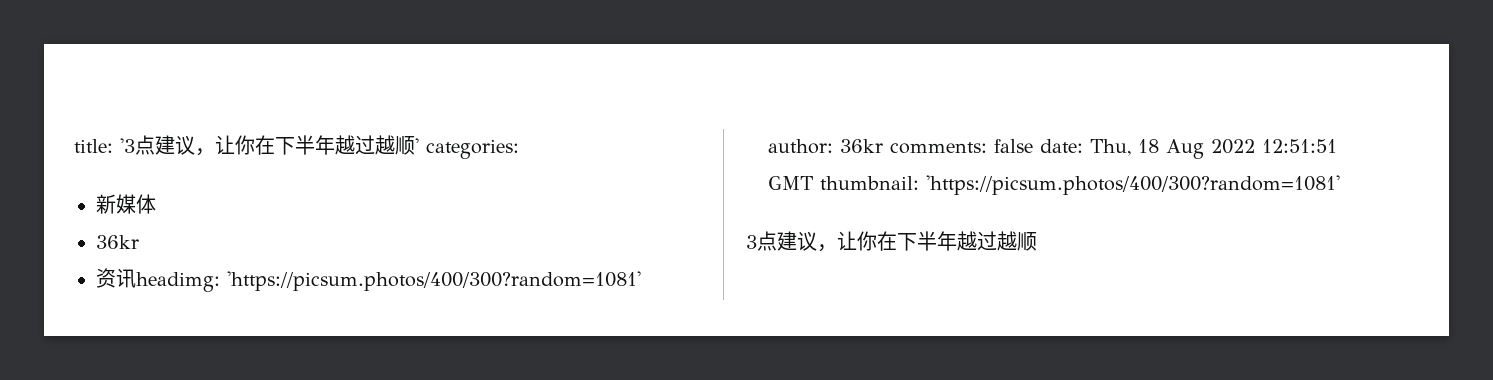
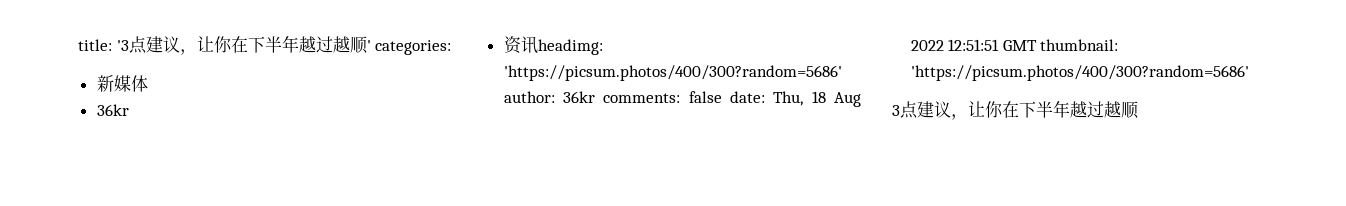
- 资讯headimg: 'https://picsum.photos/400/300?random=1081' author: 36kr comments: false date: Thu, 18 Aug 2022 12:51:51 GMT thumbnail: 'https://picsum.photos/400/300?random=1081'
+ 资讯headimg: 'https://picsum.photos/400/300?random=5686' author: 36kr comments: false date: Thu, 18 Aug 2022 12:51:51 GMT thumbnail: 'https://picsum.photos/400/300?random=5686'

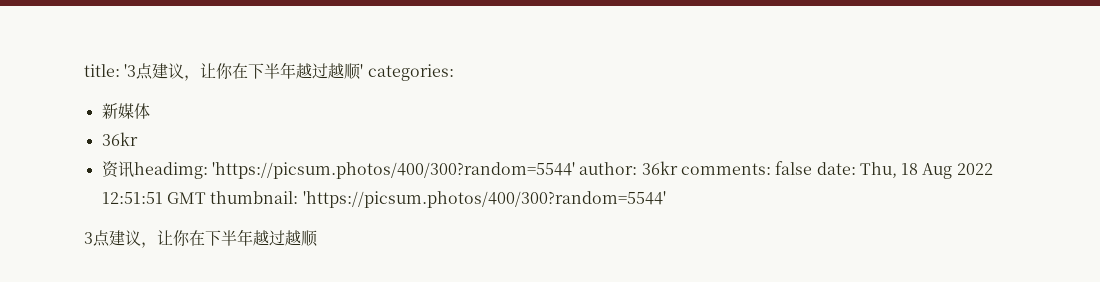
- 资讯headimg: 'https://picsum.photos/400/300?random=5686' author: 36kr comments: false date: Thu, 18 Aug 2022 12:51:51 GMT thumbnail: 'https://picsum.photos/400/300?random=5686'
+ 资讯headimg: 'https://picsum.photos/400/300?random=5544' author: 36kr comments: false date: Thu, 18 Aug 2022 12:51:51 GMT thumbnail: 'https://picsum.photos/400/300?random=5544'

